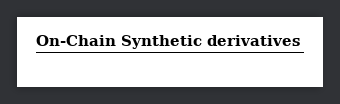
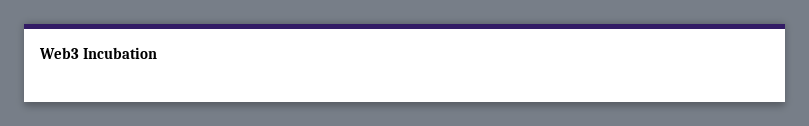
- On-Chain Synthetic derivatives
+ Web3 Incubation

